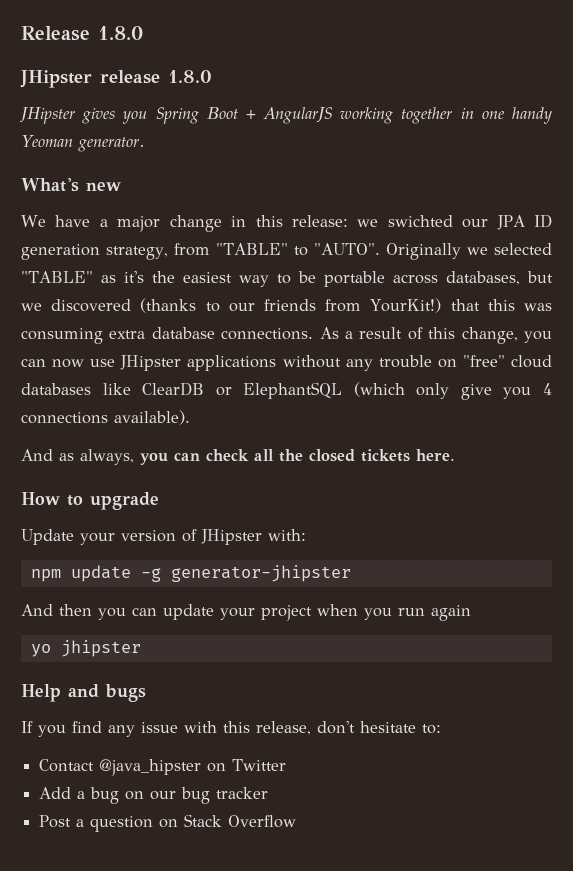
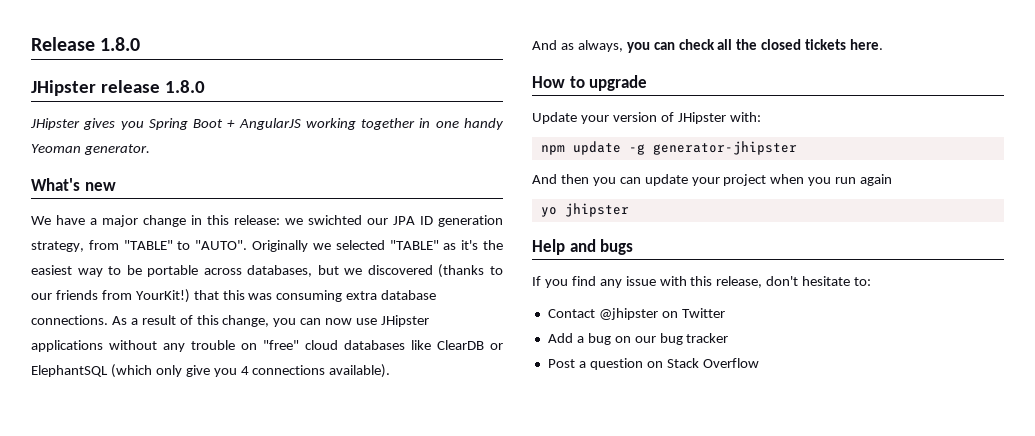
- Contact @java_hipster on Twitter
+ Contact @jhipster on Twitter

